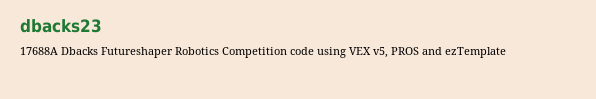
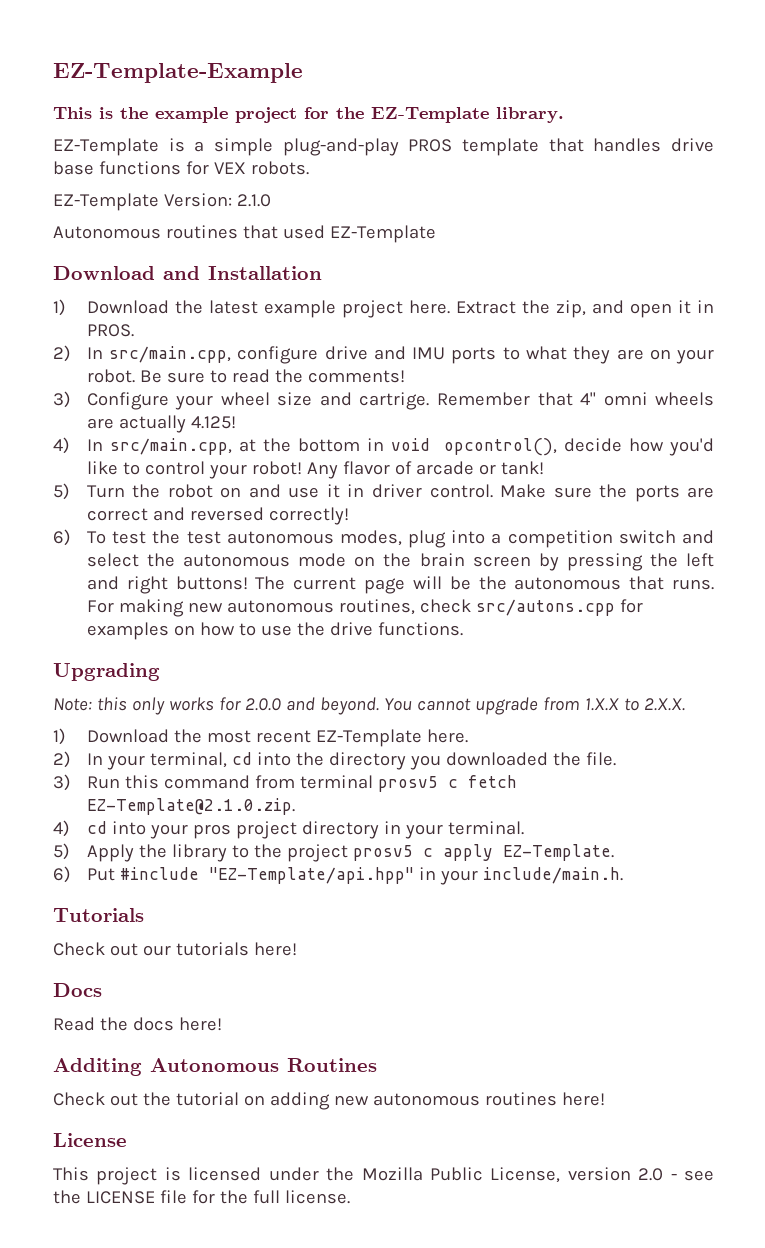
- dbacks23
- 17688A Dbacks Futureshaper Robotics Competition code using VEX v5, PROS and ezTemplate
+ EZ-Template-Example
+ This is the example project for the EZ-Template library.
+ EZ-Template is a simple plug-and-play PROS template that handles drive base functions for VEX robots.
+ EZ-Template Version: 2.1.0
+ Autonomous routines that used EZ-Template
+ Download and Installation
+ 1) Download the latest example project here. Extract the zip, and open it in PROS.
+ 2) In src/main.cpp, configure drive and IMU ports to what they are on your robot. Be sure to read the comments!
+ 3) Configure your wheel size and cartrige. Remember that 4" omni wheels are actually 4.125!
+ 4) In src/main.cpp, at the bottom in void opcontrol(), decide how you'd like to control your robot! Any flavor of arcade or tank!
+ 5) Turn the robot on and use it in driver control. Make sure the ports are correct and reversed correctly!
+ 6) To test the test autonomous modes, plug into a competition switch and select the autonomous mode on the brain screen by pressing the left and right buttons! The current page will be the autonomous that runs. For making new autonomous routines, check src/autons.cpp for examples on how to use the drive functions.
+ Upgrading
+ Note: this only works for 2.0.0 and beyond. You cannot upgrade from 1.X.X to 2.X.X.
+ 1) Download the most recent EZ-Template here.
+ 2) In your terminal, cd into the directory you downloaded the file.
+ 3) Run this command from terminal prosv5 c fetch EZ-Template@2.1.0.zip.
+ 4) cd into your pros project directory in your terminal.
+ 5) Apply the library to the project prosv5 c apply EZ-Template.
+ 6) Put #include "EZ-Template/api.hpp" in your include/main.h.
+ Tutorials
+ Check out our tutorials here!
+ Docs
+ Read the docs here!
+ Additing Autonomous Routines
+ Check out the tutorial on adding new autonomous routines here!
+ License
+ This project is licensed under the Mozilla Public License, version 2.0 - see the LICENSE file for the full license.

